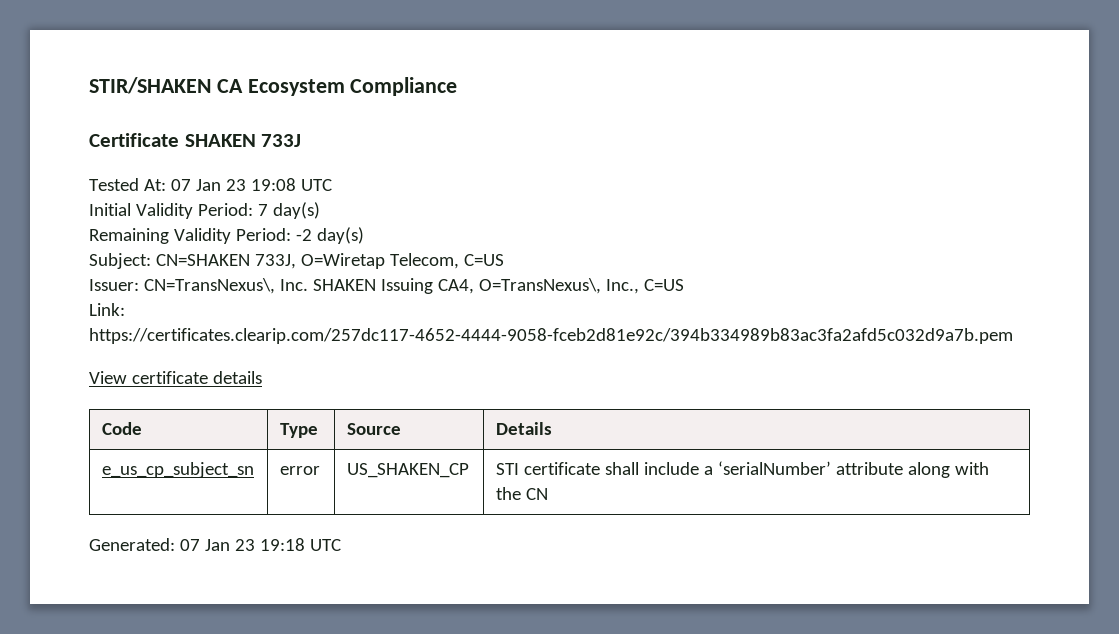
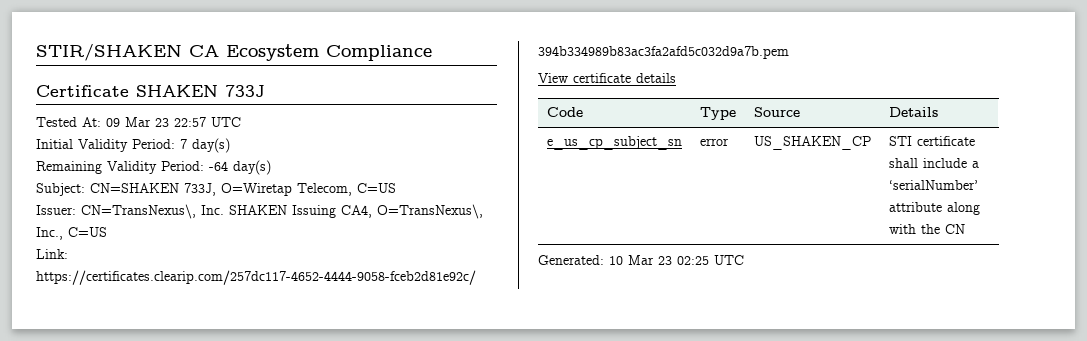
- Tested At: 07 Jan 23 19:08 UTC
+ Tested At: 09 Mar 23 22:57 UTC
- Remaining Validity Period: -2 day(s)
+ Remaining Validity Period: -64 day(s)
- Generated: 07 Jan 23 19:18 UTC
+ Generated: 10 Mar 23 02:25 UTC

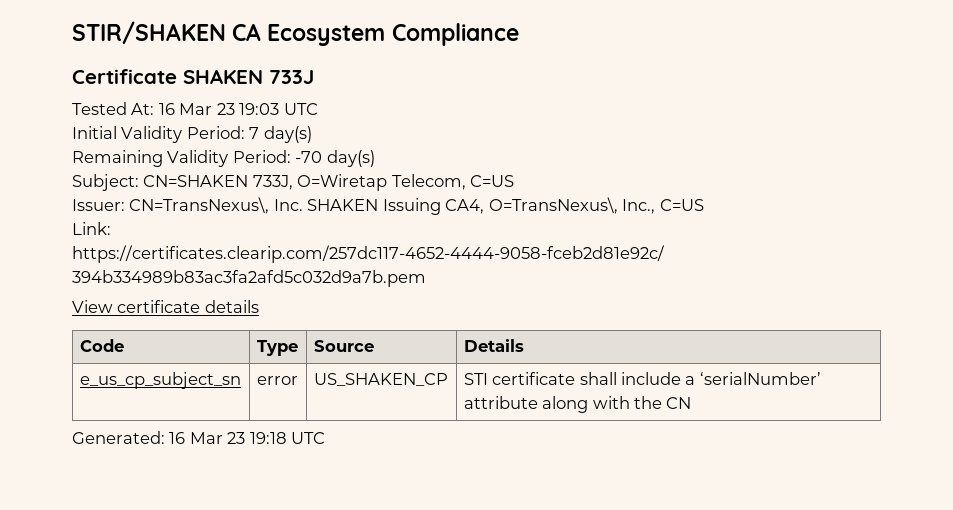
- Tested At: 09 Mar 23 22:57 UTC
+ Tested At: 16 Mar 23 19:03 UTC
- Remaining Validity Period: -64 day(s)
+ Remaining Validity Period: -70 day(s)
- Generated: 10 Mar 23 02:25 UTC
+ Generated: 16 Mar 23 19:18 UTC

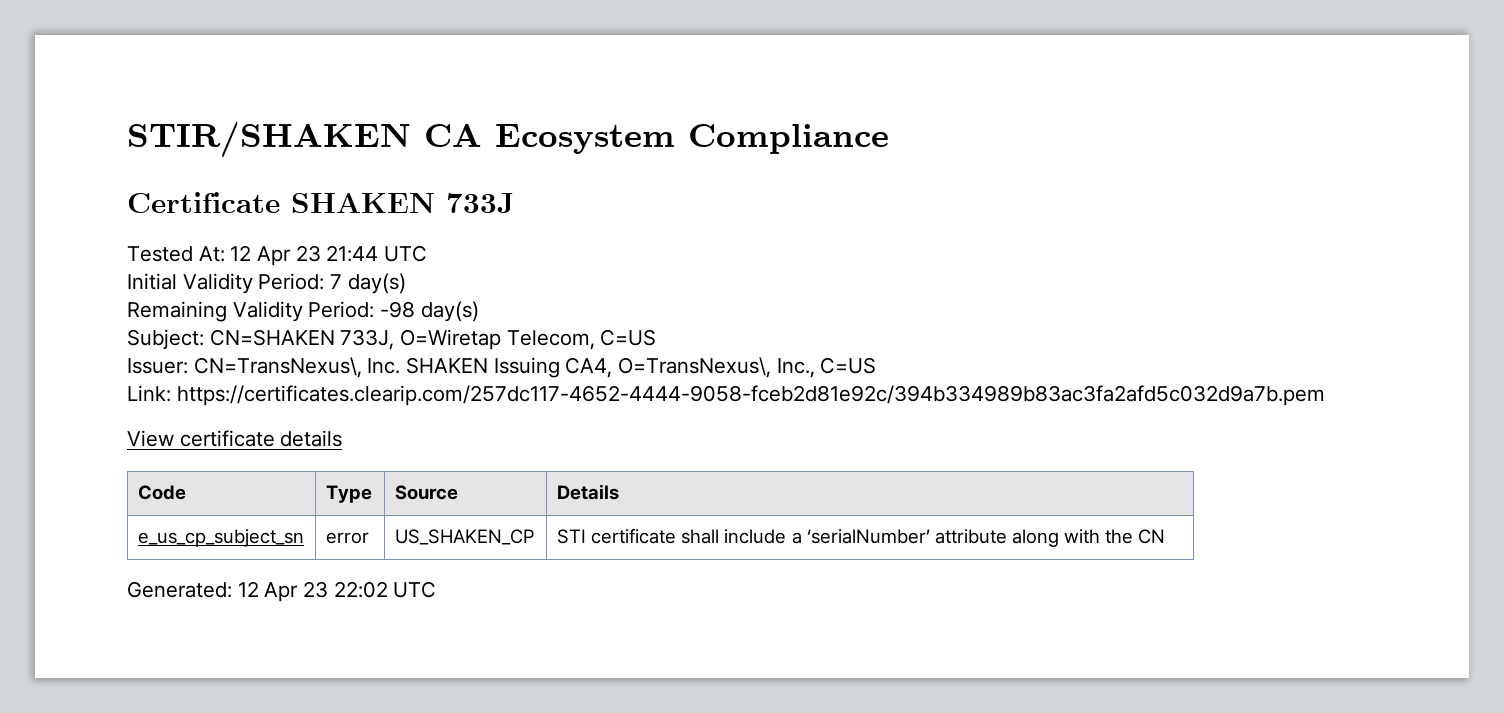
- Tested At: 16 Mar 23 19:03 UTC
+ Tested At: 12 Apr 23 21:44 UTC
- Remaining Validity Period: -70 day(s)
+ Remaining Validity Period: -98 day(s)
- Generated: 16 Mar 23 19:18 UTC
+ Generated: 12 Apr 23 22:02 UTC

